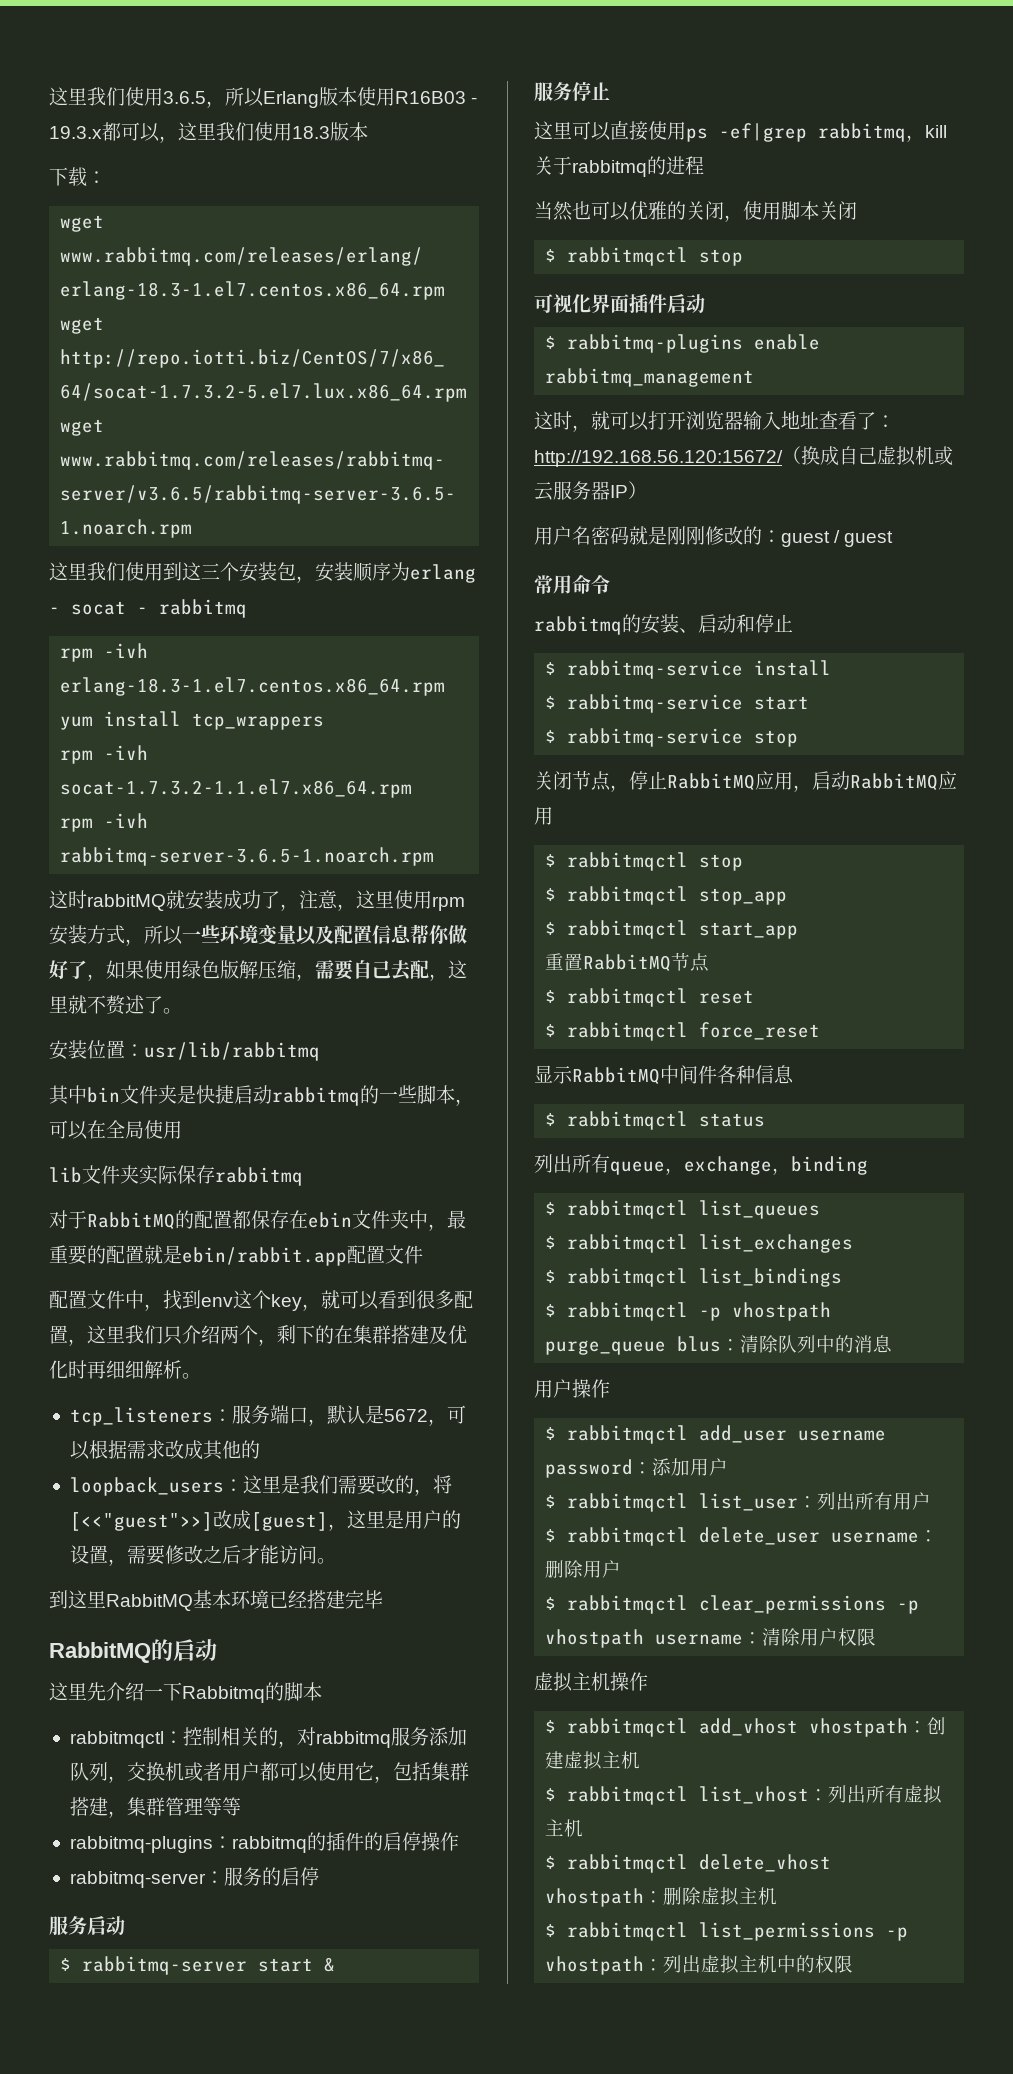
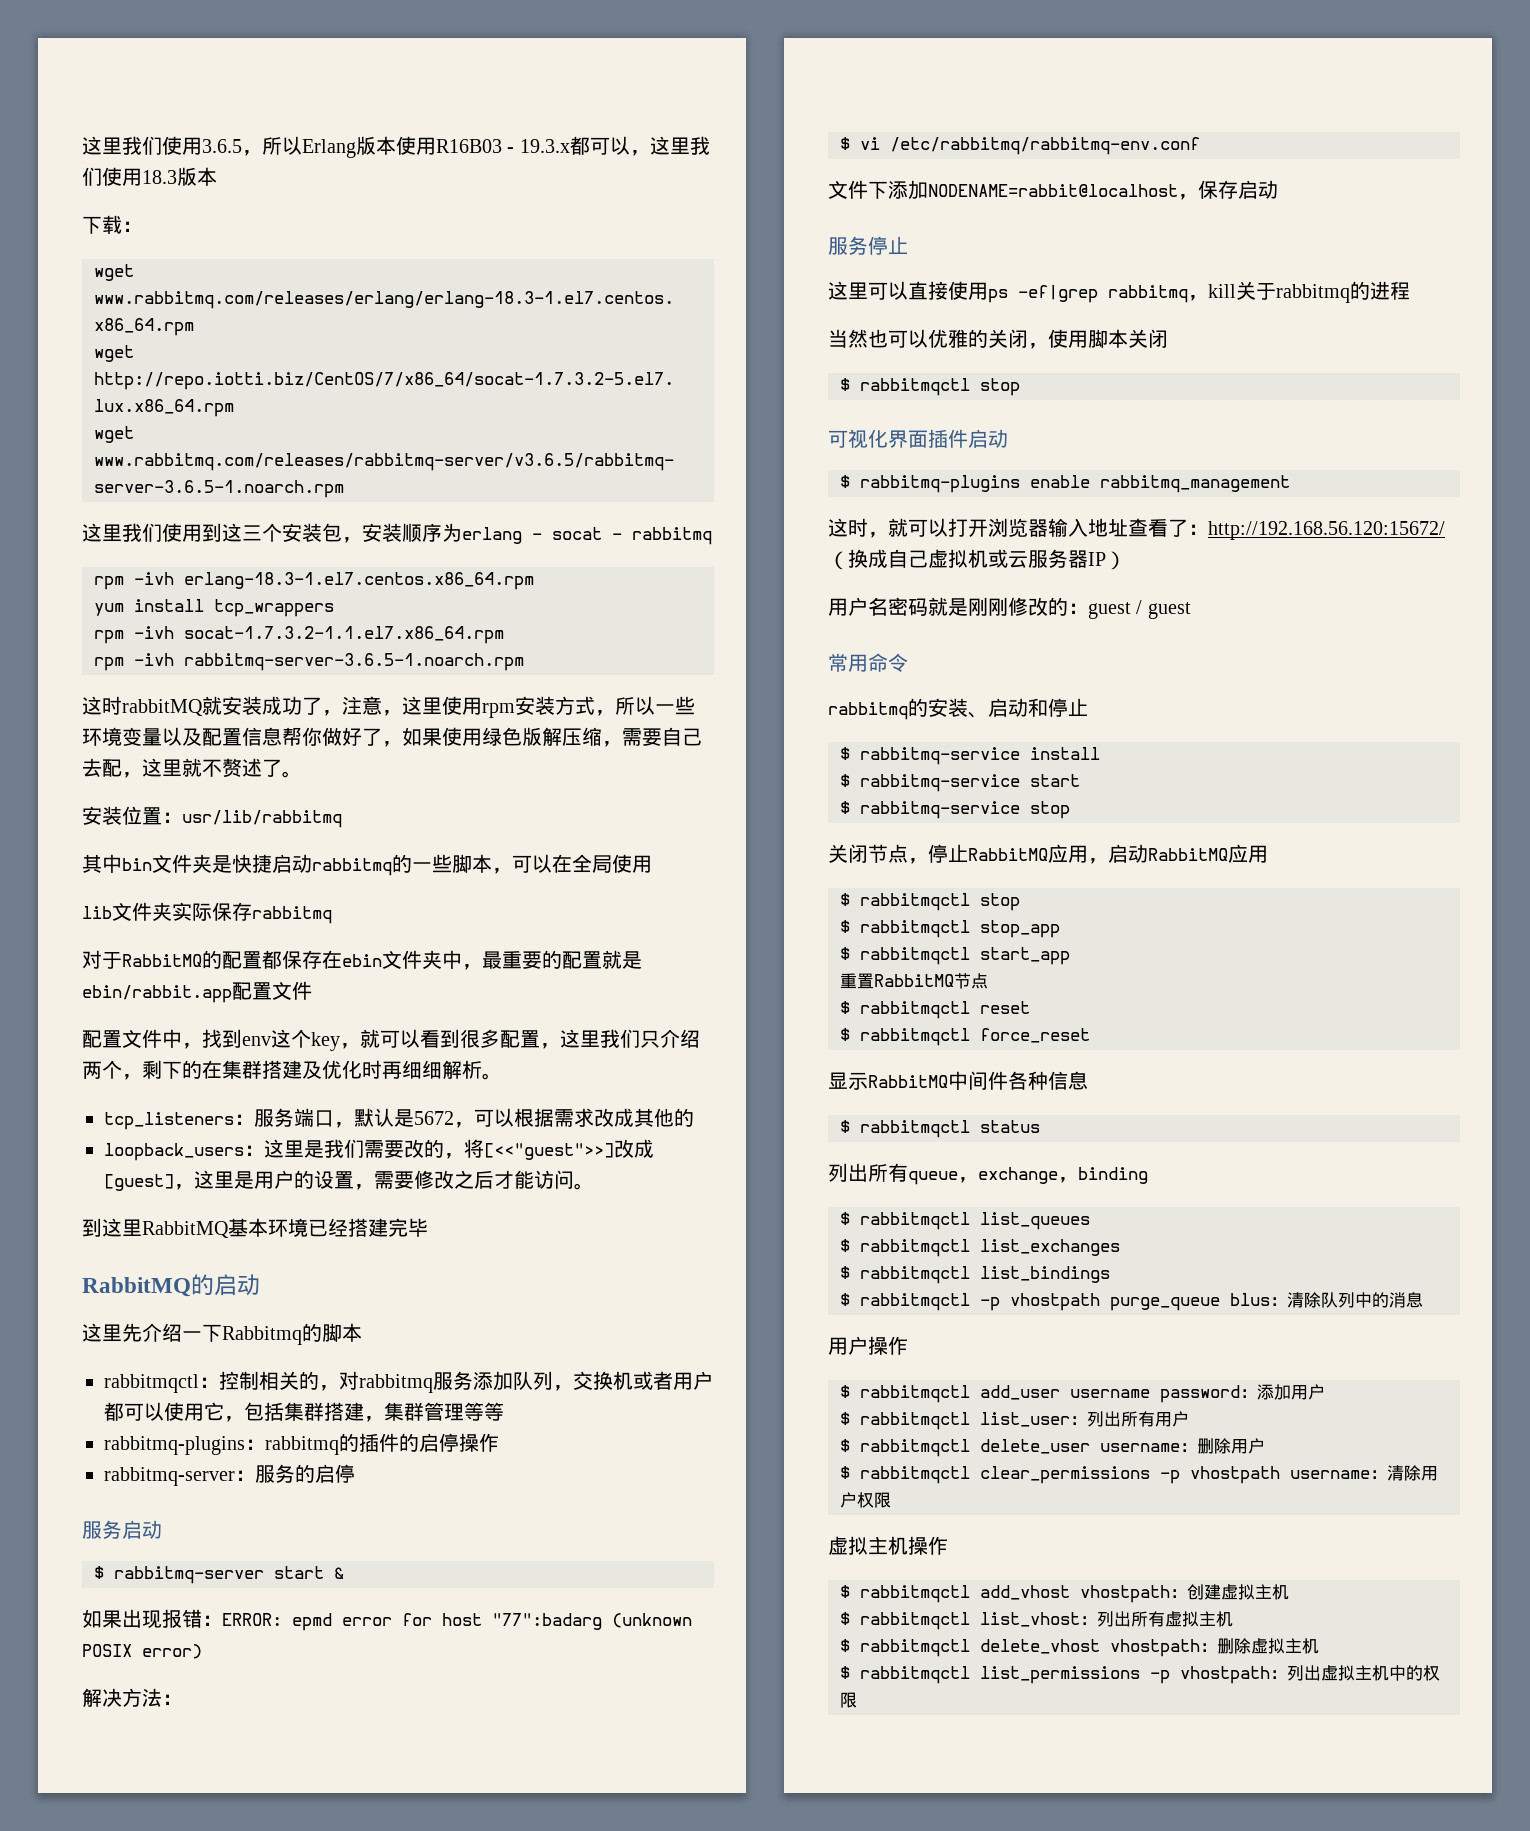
+ 如果出现报错：ERROR: epmd error for host "77":badarg (unknown POSIX error)
+ 解决方法：
+ $ vi /etc/rabbitmq/rabbitmq-env.conf
+ 文件下添加NODENAME=rabbit@localhost，保存启动

